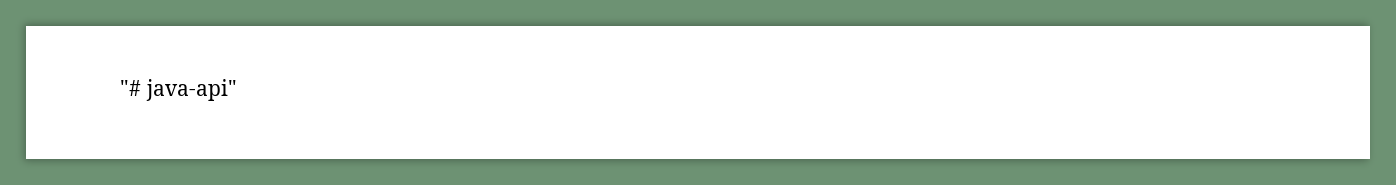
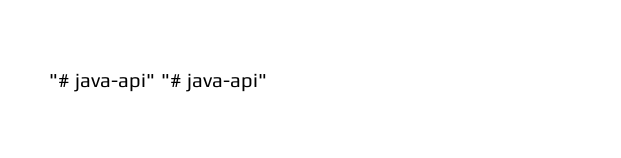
- "# java-api"
+ "# java-api" "# java-api"

